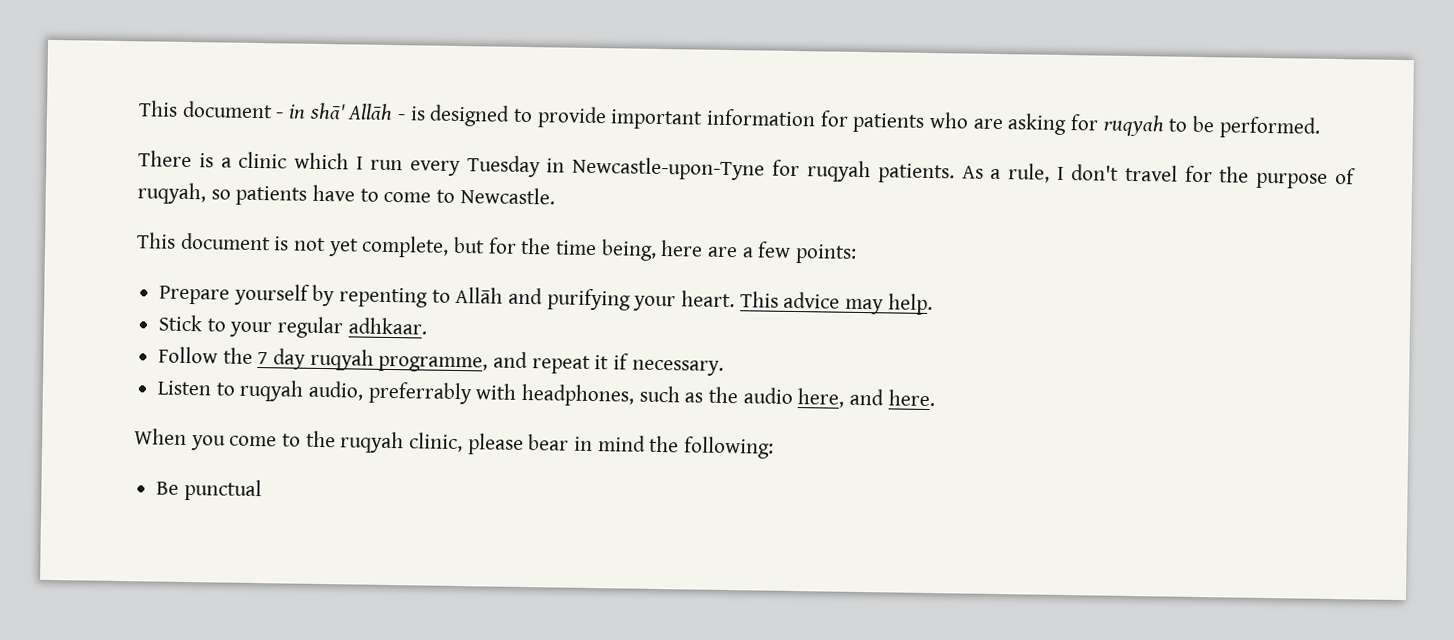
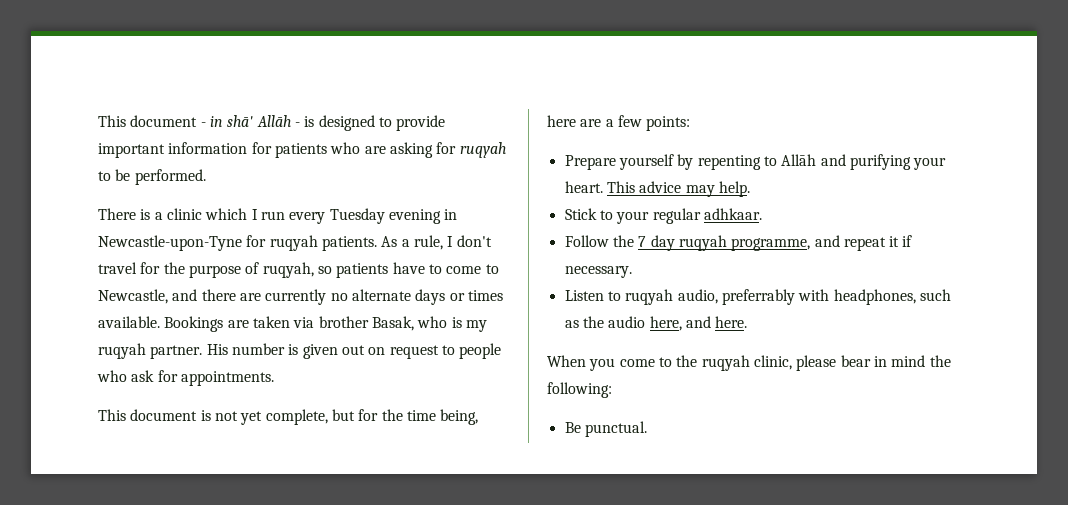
- There is a clinic which I run every Tuesday in Newcastle-upon-Tyne for ruqyah patients.
+ There is a clinic which I run every Tuesday evening in Newcastle-upon-Tyne for ruqyah patients.
- As a rule, I don't travel for the purpose of ruqyah, so patients have to come to Newcastle.
+ As a rule, I don't travel for the purpose of ruqyah, so patients have to come to Newcastle, and there are currently no alternate days or times available. Bookings are taken via brother Basak, who is my ruqyah partner. His number is given out on request to people who ask for appointments.
- Be punctual
+ Be punctual.

